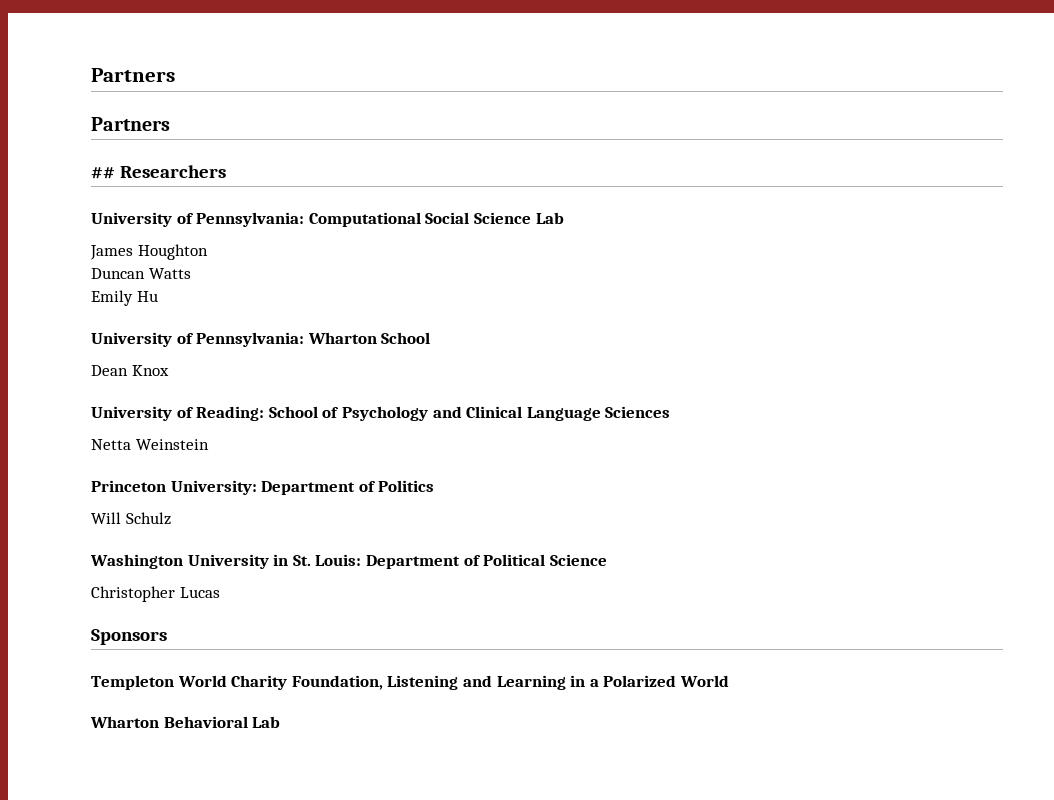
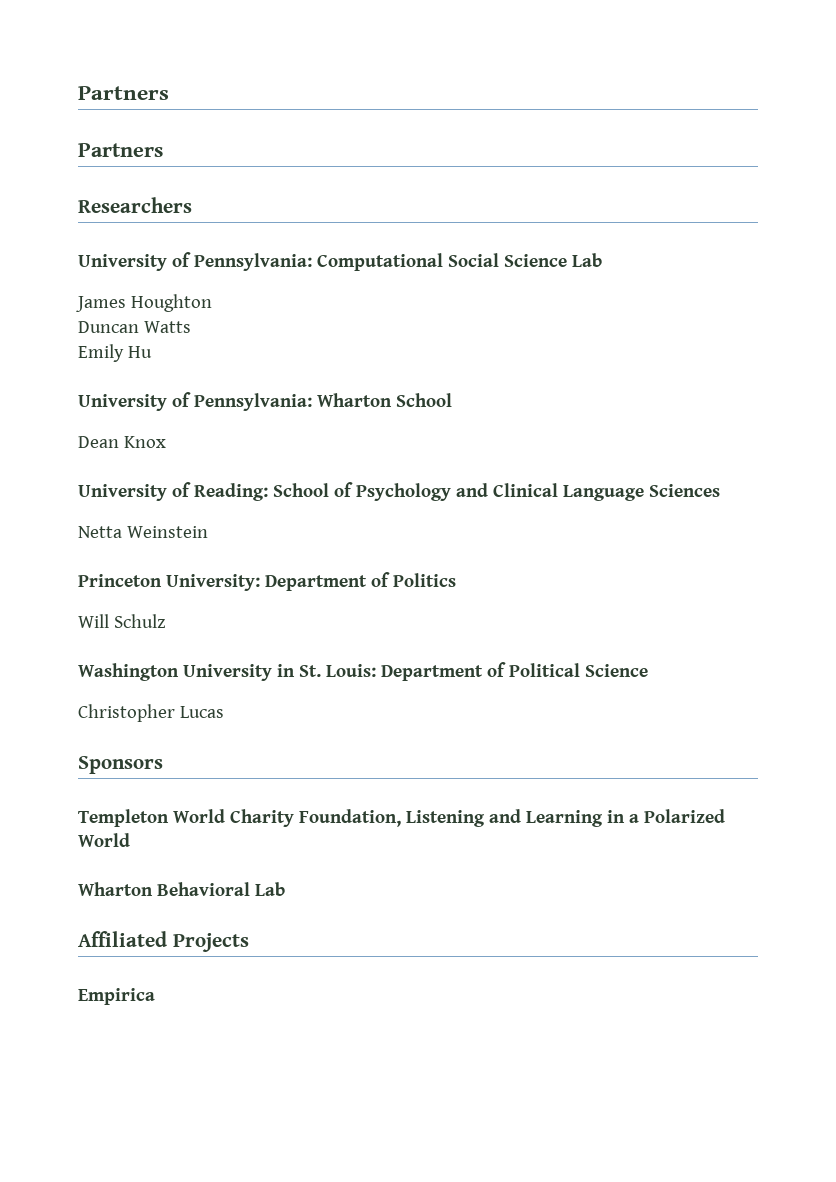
- ## Researchers
+ Researchers
+ Affiliated Projects
+ Empirica

